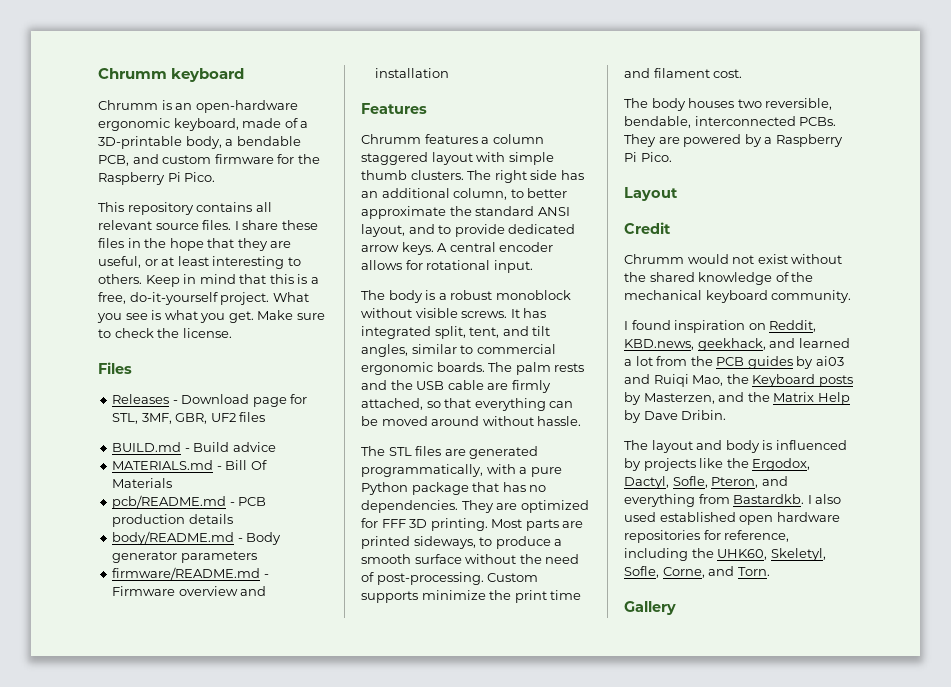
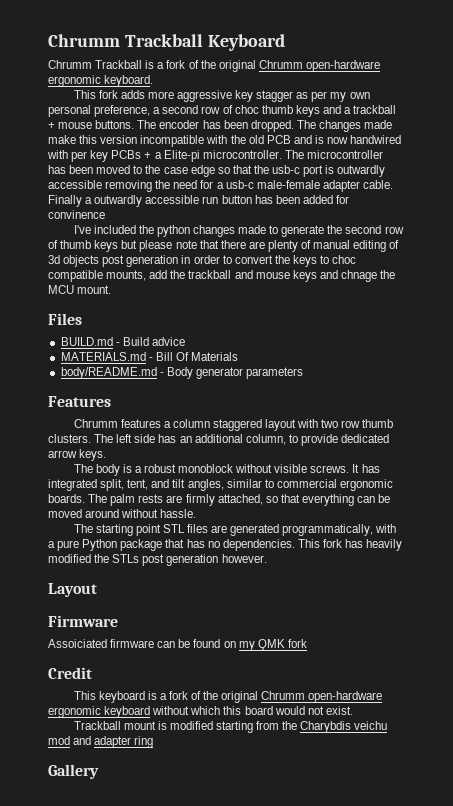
- Chrumm keyboard
- Chrumm is an open-hardware ergonomic keyboard, made of a 3D-printable body, a bendable PCB, and custom firmware for the Raspberry Pi Pico.
- This repository contains all relevant source files. I share these files in the hope that they are useful, or at least interesting to others. Keep in mind that this is a free, do-it-yourself project. What you see is what you get. Make sure to check the license.
+ Chrumm Trackball Keyboard
+ Chrumm Trackball is a fork of the original Chrumm open-hardware ergonomic keyboard.
+ This fork adds more aggressive key stagger as per my own personal preference, a second row of choc thumb keys and a trackball + mouse buttons. The encoder has been dropped. The changes made make this version incompatible with the old PCB and is now handwired with per key PCBs + a Elite-pi microcontroller. The microcontroller has been moved to the case edge so that the usb-c port is outwardly accessible removing the need for a usb-c male-female adapter cable. Finally a outwardly accessible run button has been added for convinence
+ I've included the python changes made to generate the second row of thumb keys but please note that there are plenty of manual editing of 3d objects post generation in order to convert the keys to choc compatible mounts, add the trackball and mouse keys and chnage the MCU mount.
  Files
- Releases - Download page for STL, 3MF, GBR, UF2 files
- pcb/README.md - PCB production details
- firmware/README.md - Firmware overview and installation
- Chrumm features a column staggered layout with simple thumb clusters.
+ Chrumm features a column staggered layout with two row thumb clusters.
- The right side has an additional column, to better approximate the standard ANSI layout, and to provide dedicated arrow keys. A central encoder allows for rotational input.
+ The left side has an additional column, to provide dedicated arrow keys.
- The palm rests and the USB cable are firmly attached, so that everything can be moved around without hassle.
+ The palm rests are firmly attached, so that everything can be moved around without hassle.
- The STL files are generated programmatically, with a pure Python package that has no dependencies.
+ The starting point STL files are generated programmatically, with a pure Python package that has no dependencies.
- They are optimized for FFF 3D printing. Most parts are printed sideways, to produce a smooth surface without the need of post-processing. Custom supports minimize the print time and filament cost.
- The body houses two reversible, bendable, interconnected PCBs. They are powered by a Raspberry Pi Pico.
+ This fork has heavily modified the STLs post generation however.
  Layout
+ Firmware
+ Assoiciated firmware can be found on my QMK fork
  Credit
- Chrumm would not exist without the shared knowledge of the mechanical keyboard community.
- I found inspiration on Reddit, KBD.news, geekhack, and learned a lot from the PCB guides by ai03 and Ruiqi Mao, the Keyboard posts by Masterzen, and the Matrix Help by Dave Dribin.
- The layout and body is influenced by projects like the Ergodox, Dactyl, Sofle, Pteron, and everything from Bastardkb. I also used established open hardware repositories for reference, including the UHK60, Skeletyl, Sofle, Corne, and Torn.
+ This keyboard is a fork of the original Chrumm open-hardware ergonomic keyboard without which this board would not exist.
+ Trackball mount is modified starting from the Charybdis veichu mod and adapter ring

